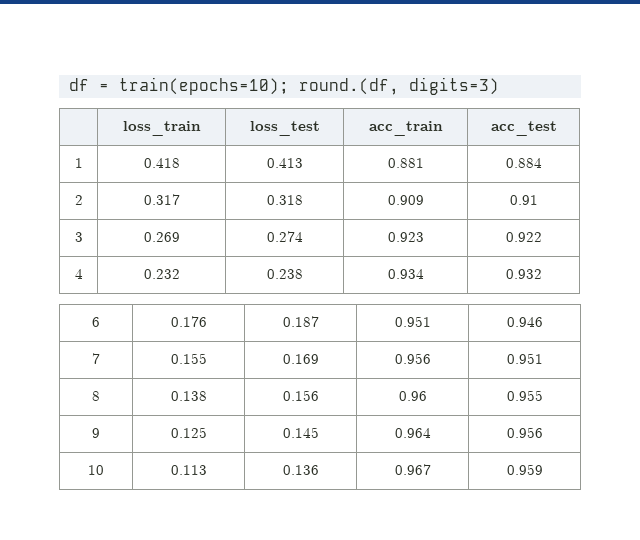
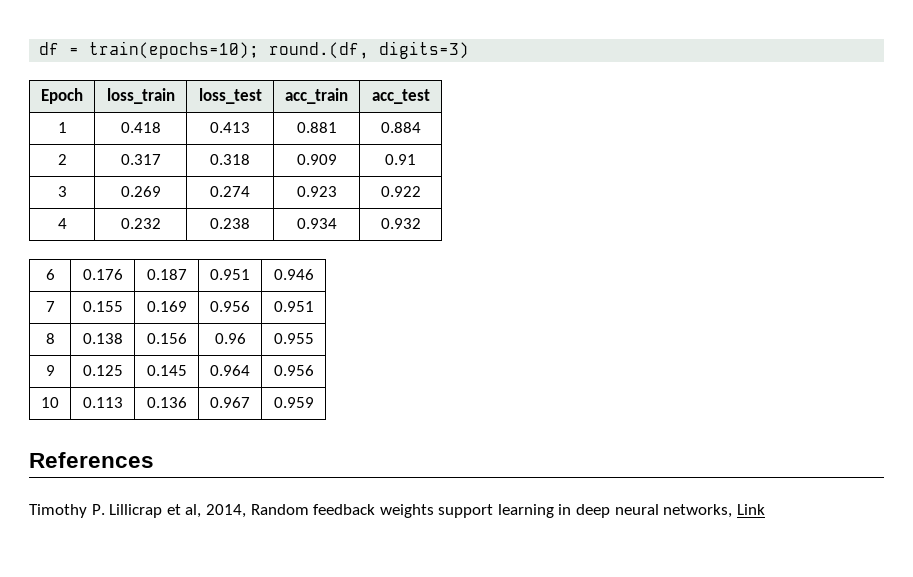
- | loss_train | loss_test | acc_train | acc_test
+ Epoch | loss_train | loss_test | acc_train | acc_test
+ References
+ Timothy P. Lillicrap et al, 2014, Random feedback weights support learning in deep neural networks, Link

